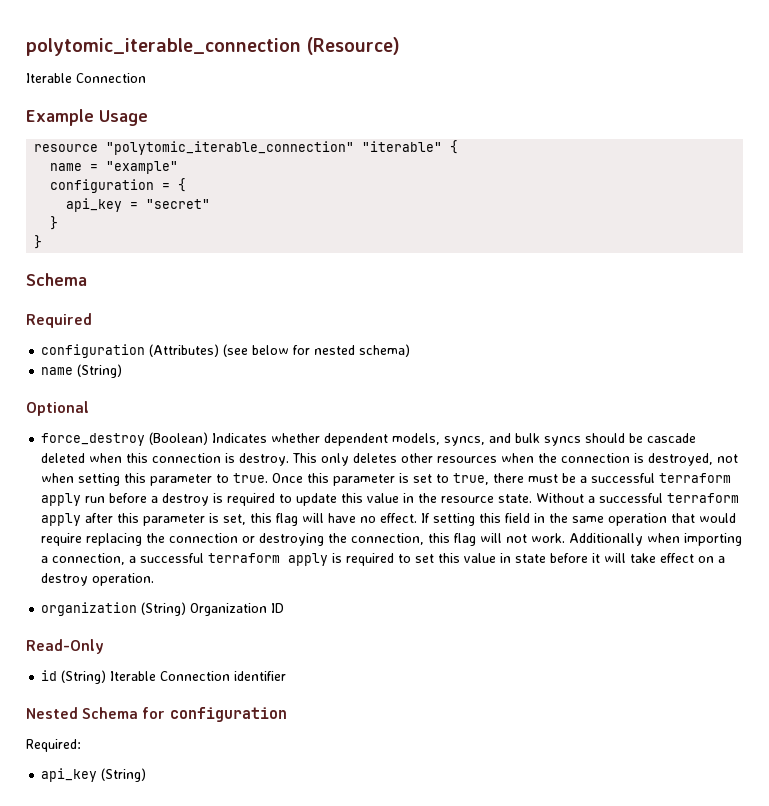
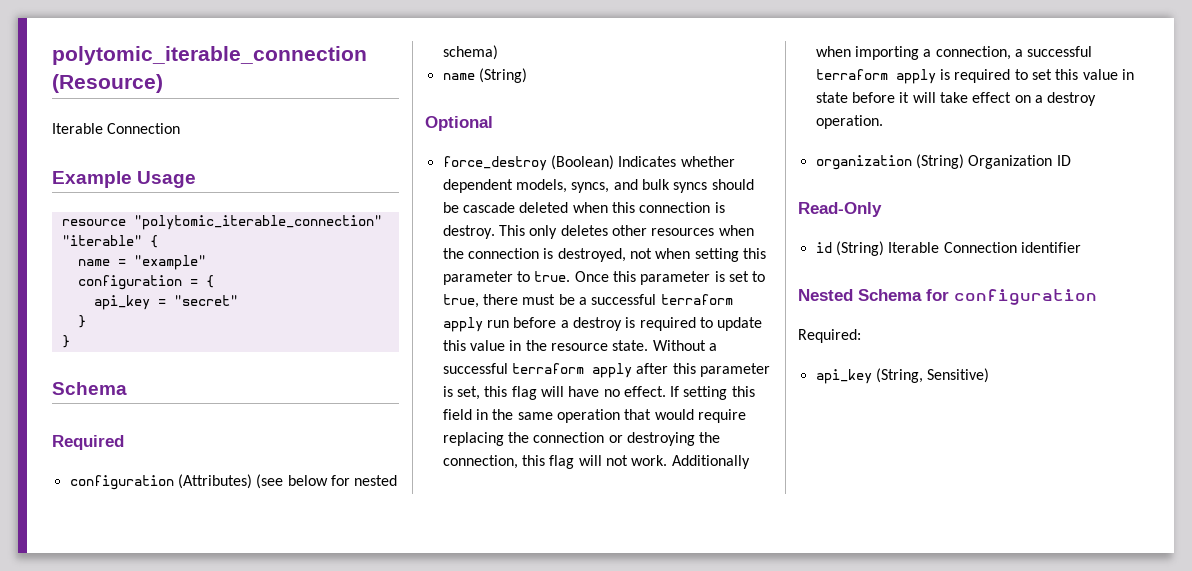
- api_key (String)
+ api_key (String, Sensitive)

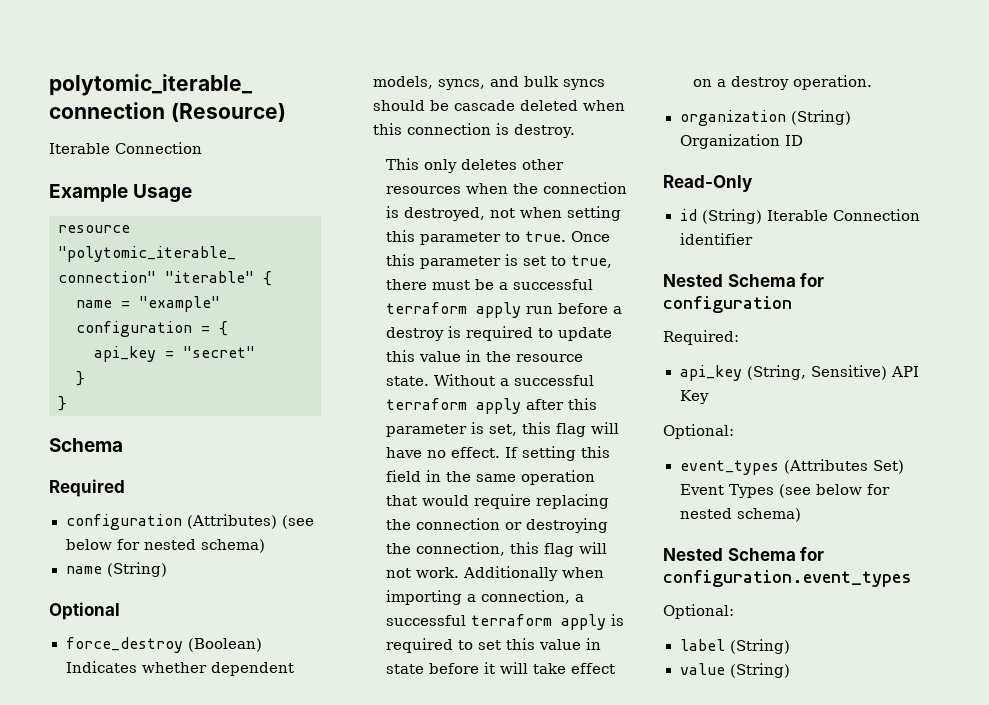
- force_destroy (Boolean) Indicates whether dependent models, syncs, and bulk syncs should be cascade deleted when this connection is destroy. This only deletes other resources when the connection is destroyed, not when setting this parameter to true.
+ force_destroy (Boolean) Indicates whether dependent models, syncs, and bulk syncs should be cascade deleted when this connection is destroy.
+ This only deletes other resources when the connection is destroyed, not when setting this parameter to true.
- api_key (String, Sensitive)
+ api_key (String, Sensitive) API Key
+ Optional:
+ event_types (Attributes Set) Event Types (see below for nested schema)
+ Nested Schema for configuration.event_types
+ Optional:
+ label (String)
+ value (String)

